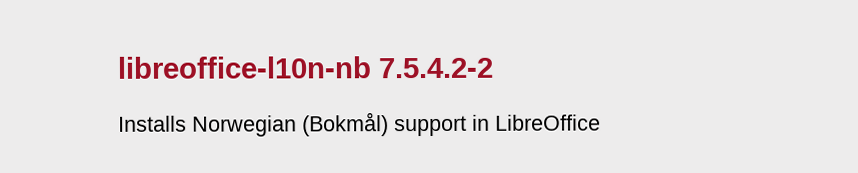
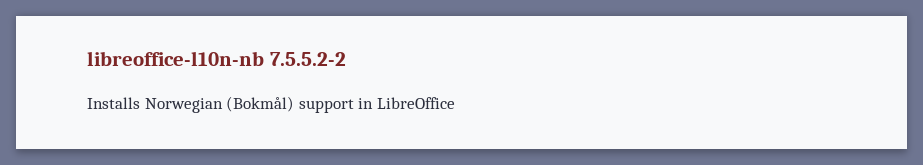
- libreoffice-l10n-nb 7.5.4.2-2
+ libreoffice-l10n-nb 7.5.5.2-2

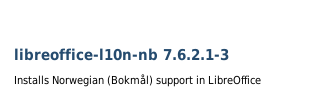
- libreoffice-l10n-nb 7.5.5.2-2
+ libreoffice-l10n-nb 7.6.2.1-3

